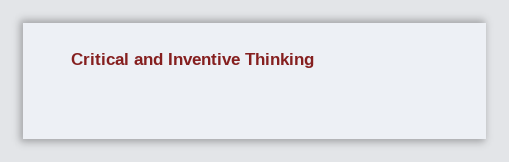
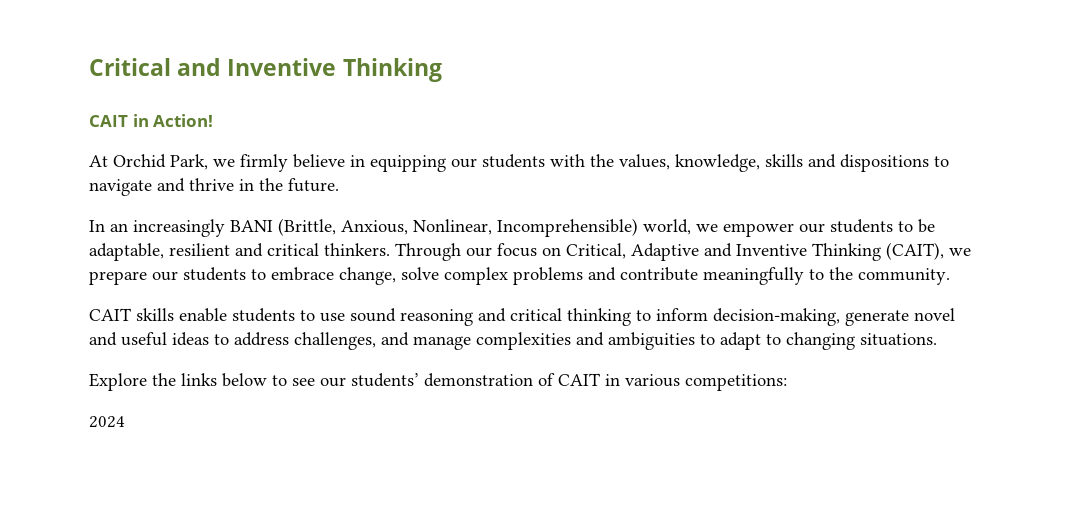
+ CAIT in Action!
+ At Orchid Park, we firmly believe in equipping our students with the values, knowledge, skills and dispositions to navigate and thrive in the future.
+ In an increasingly BANI (Brittle, Anxious, Nonlinear, Incomprehensible) world, we empower our students to be adaptable, resilient and critical thinkers. Through our focus on Critical, Adaptive and Inventive Thinking (CAIT), we prepare our students to embrace change, solve complex problems and contribute meaningfully to the community.
+ CAIT skills enable students to use sound reasoning and critical thinking to inform decision-making, generate novel and useful ideas to address challenges, and manage complexities and ambiguities to adapt to changing situations.
+ Explore the links below to see our students’ demonstration of CAIT in various competitions:
+ 2024

